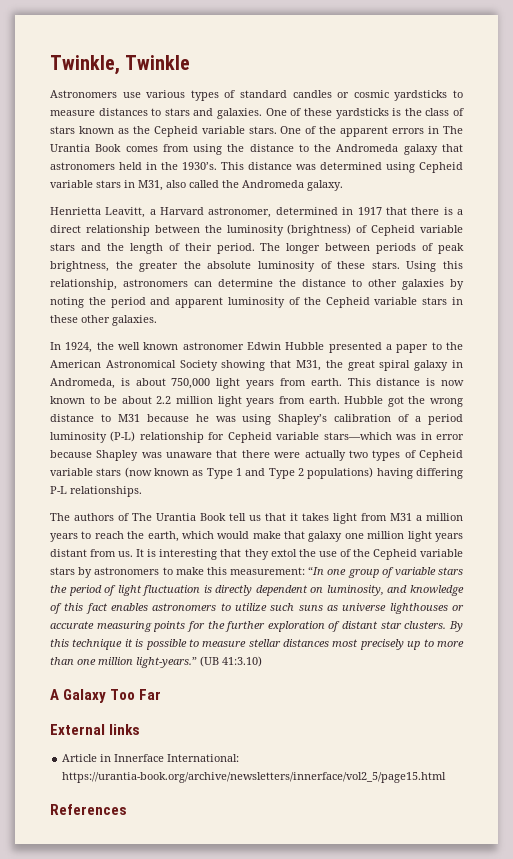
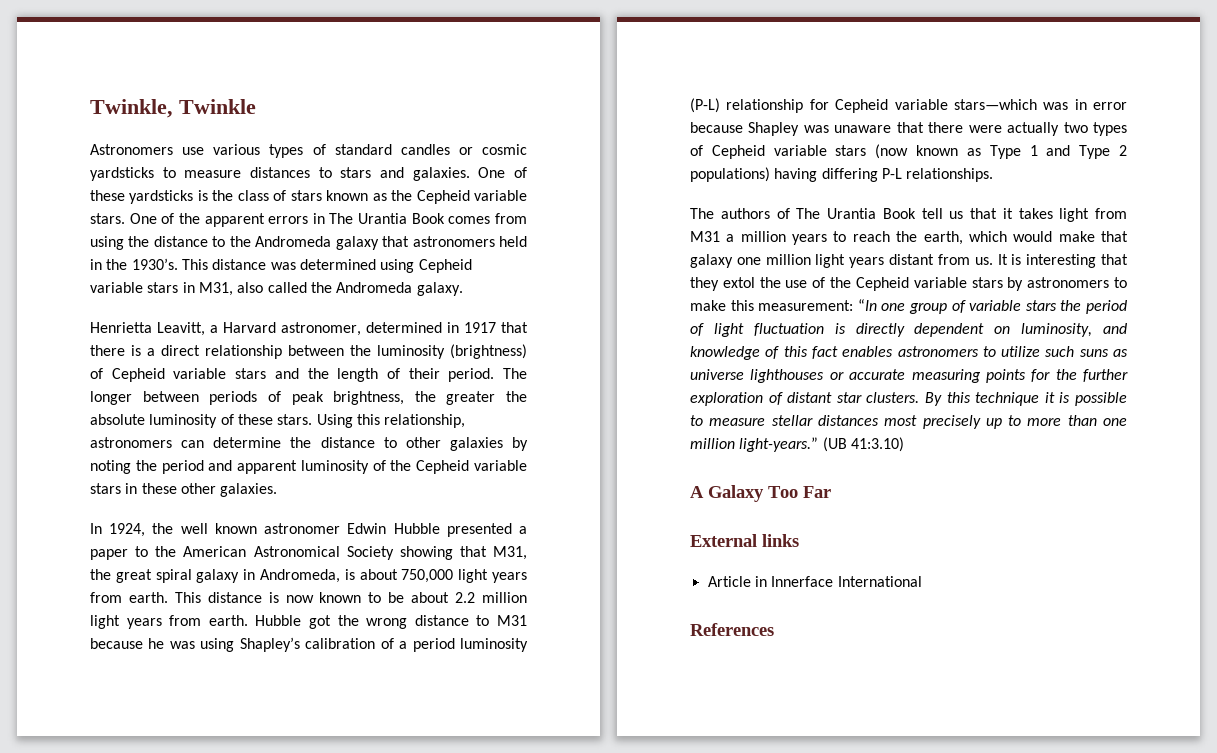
- Article in Innerface International: https://urantia-book.org/archive/newsletters/innerface/vol2_5/page15.html
+ Article in Innerface International

